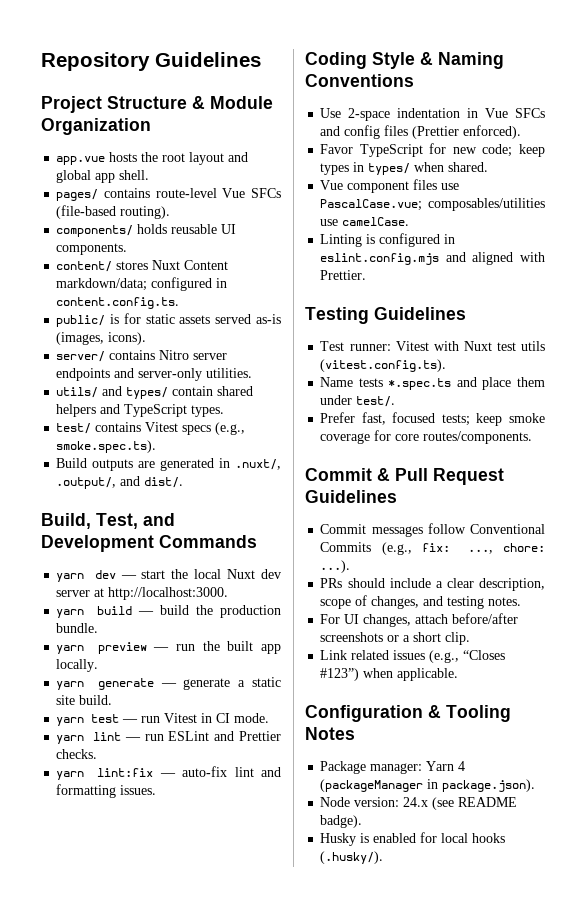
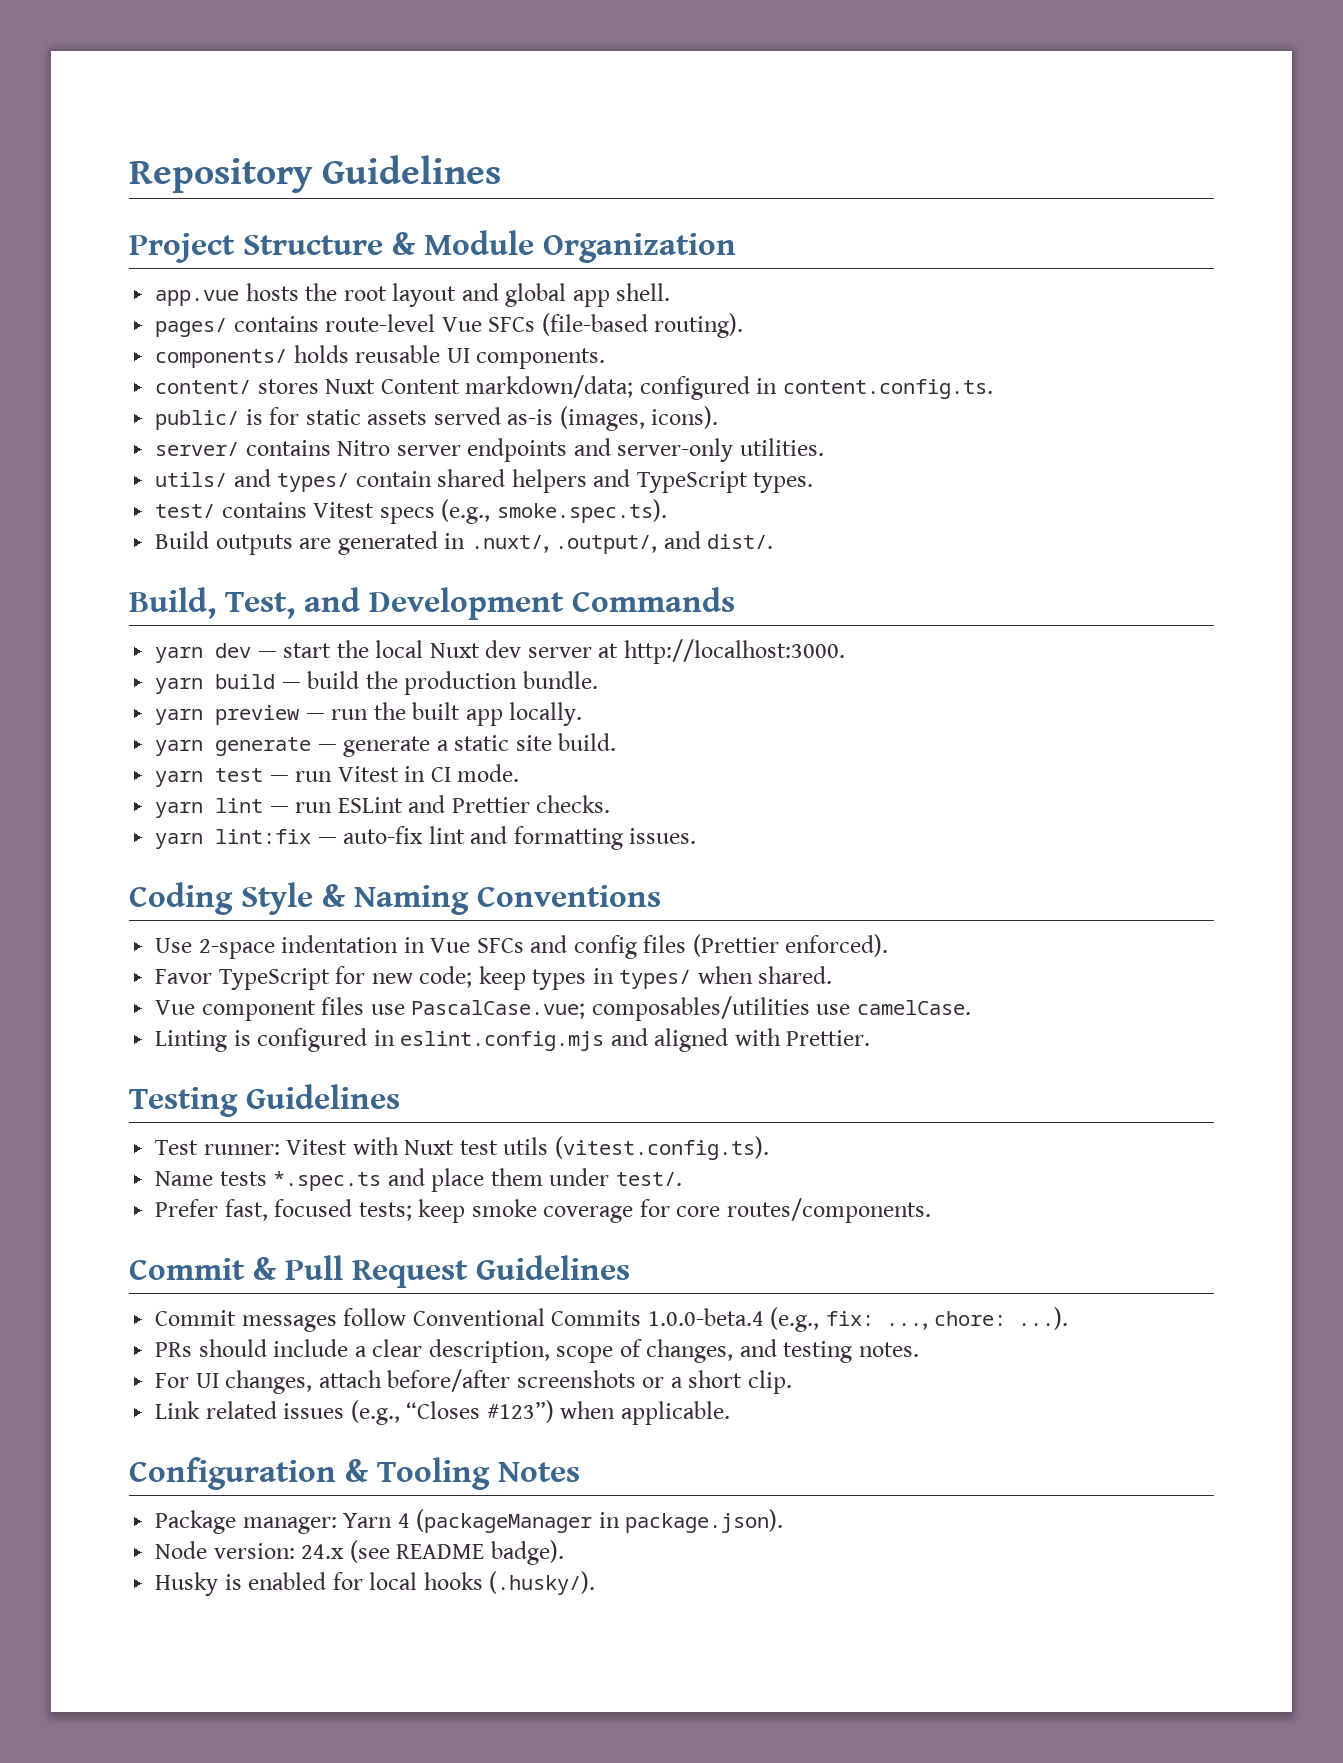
- Commit messages follow Conventional Commits (e.g., fix: ..., chore: ...).
+ Commit messages follow Conventional Commits 1.0.0-beta.4 (e.g., fix: ..., chore: ...).

